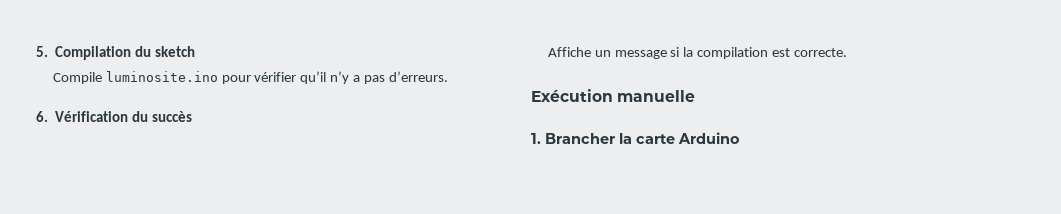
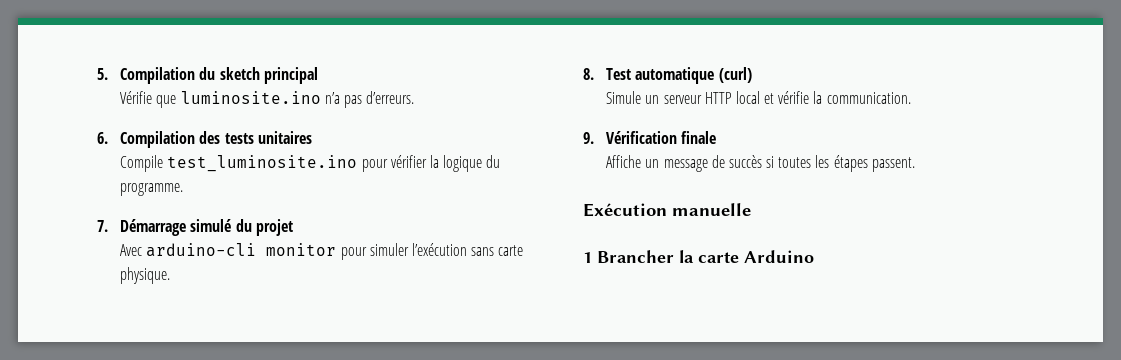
- 5. Compilation du sketch
- Compile luminosite.ino pour vérifier qu’il n’y a pas d’erreurs.
- 6. Vérification du succès
- Affiche un message si la compilation est correcte.
+ 5. Compilation du sketch principal
+ Vérifie que luminosite.ino n’a pas d’erreurs.
+ 6. Compilation des tests unitaires
+ Compile test_luminosite.ino pour vérifier la logique du programme.
+ 7. Démarrage simulé du projet
+ Avec arduino-cli monitor pour simuler l’exécution sans carte physique.
+ 8. Test automatique (curl)
+ Simule un serveur HTTP local et vérifie la communication.
+ 9. Vérification finale
+ Affiche un message de succès si toutes les étapes passent.
- 1. Brancher la carte Arduino
+ 1 Brancher la carte Arduino

